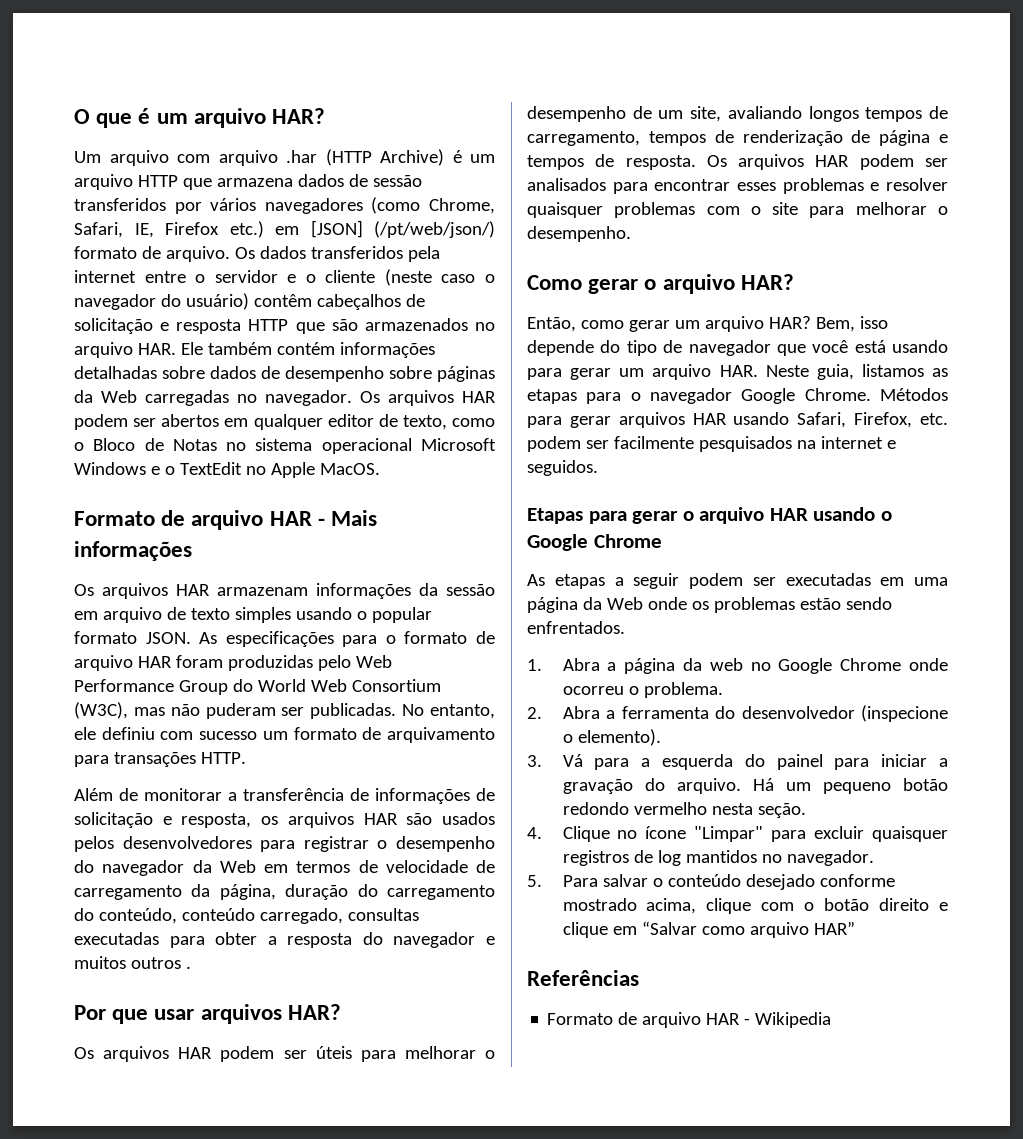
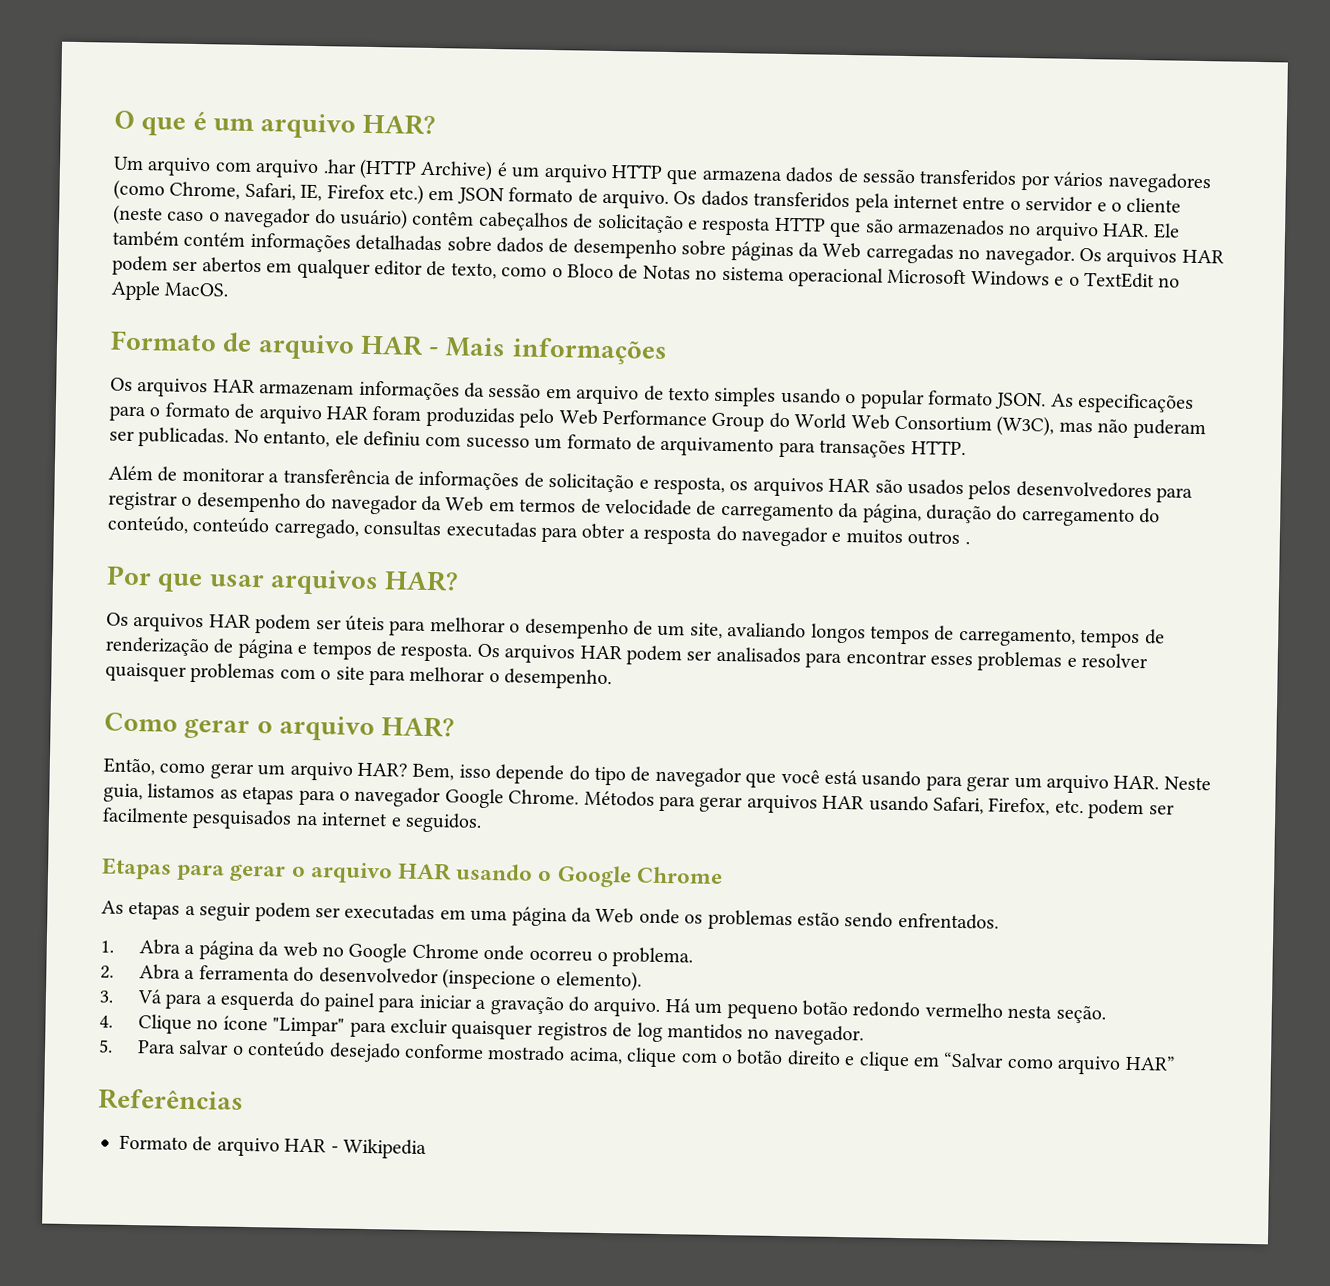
- Um arquivo com arquivo .har (HTTP Archive) é um arquivo HTTP que armazena dados de sessão transferidos por vários navegadores (como Chrome, Safari, IE, Firefox etc.) em [JSON] (/pt/web/json/) formato de arquivo.
+ Um arquivo com arquivo .har (HTTP Archive) é um arquivo HTTP que armazena dados de sessão transferidos por vários navegadores (como Chrome, Safari, IE, Firefox etc.) em JSON formato de arquivo.

